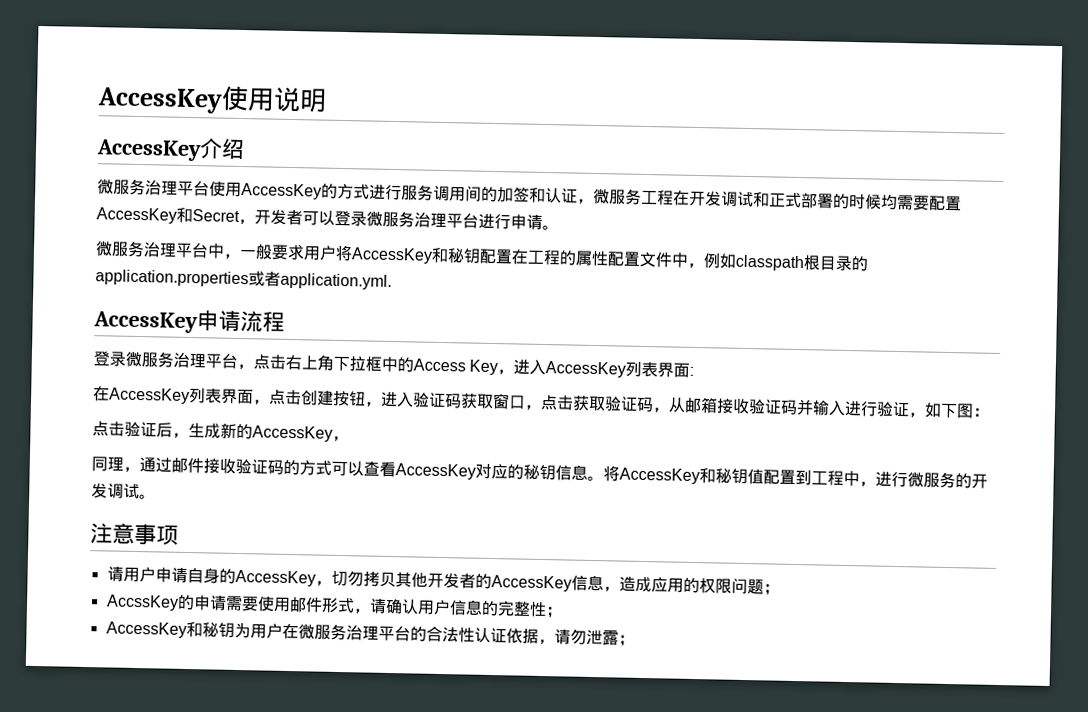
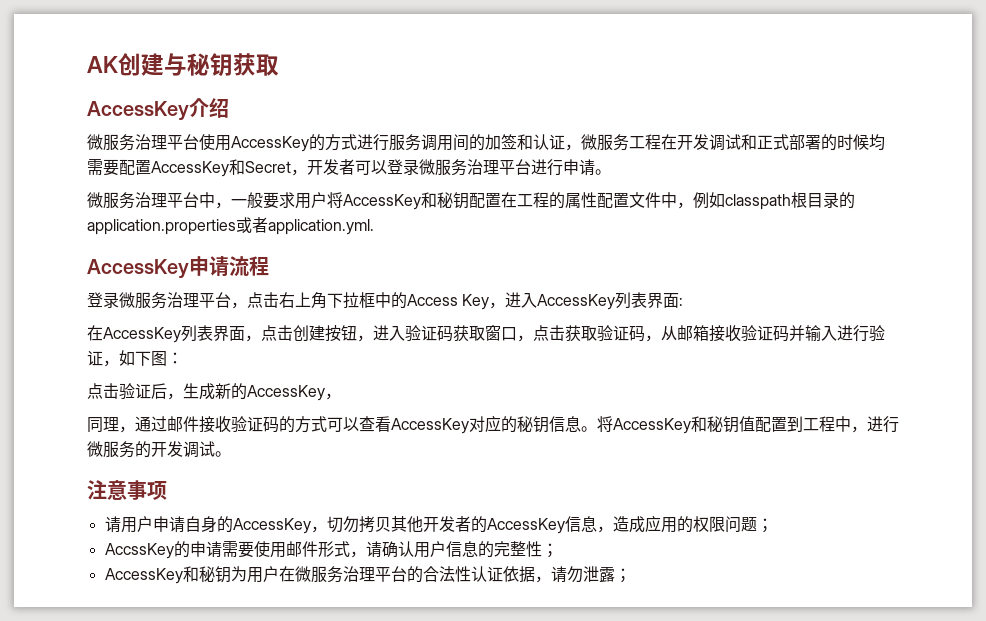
- AccessKey使用说明
+ AK创建与秘钥获取

